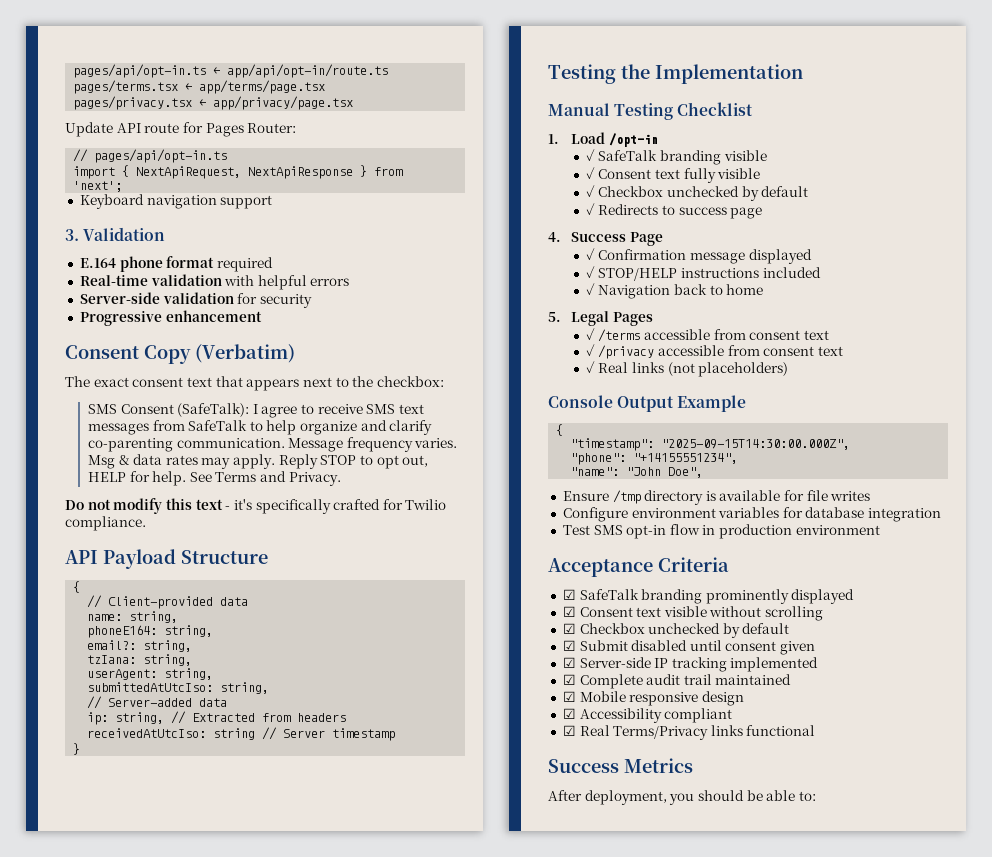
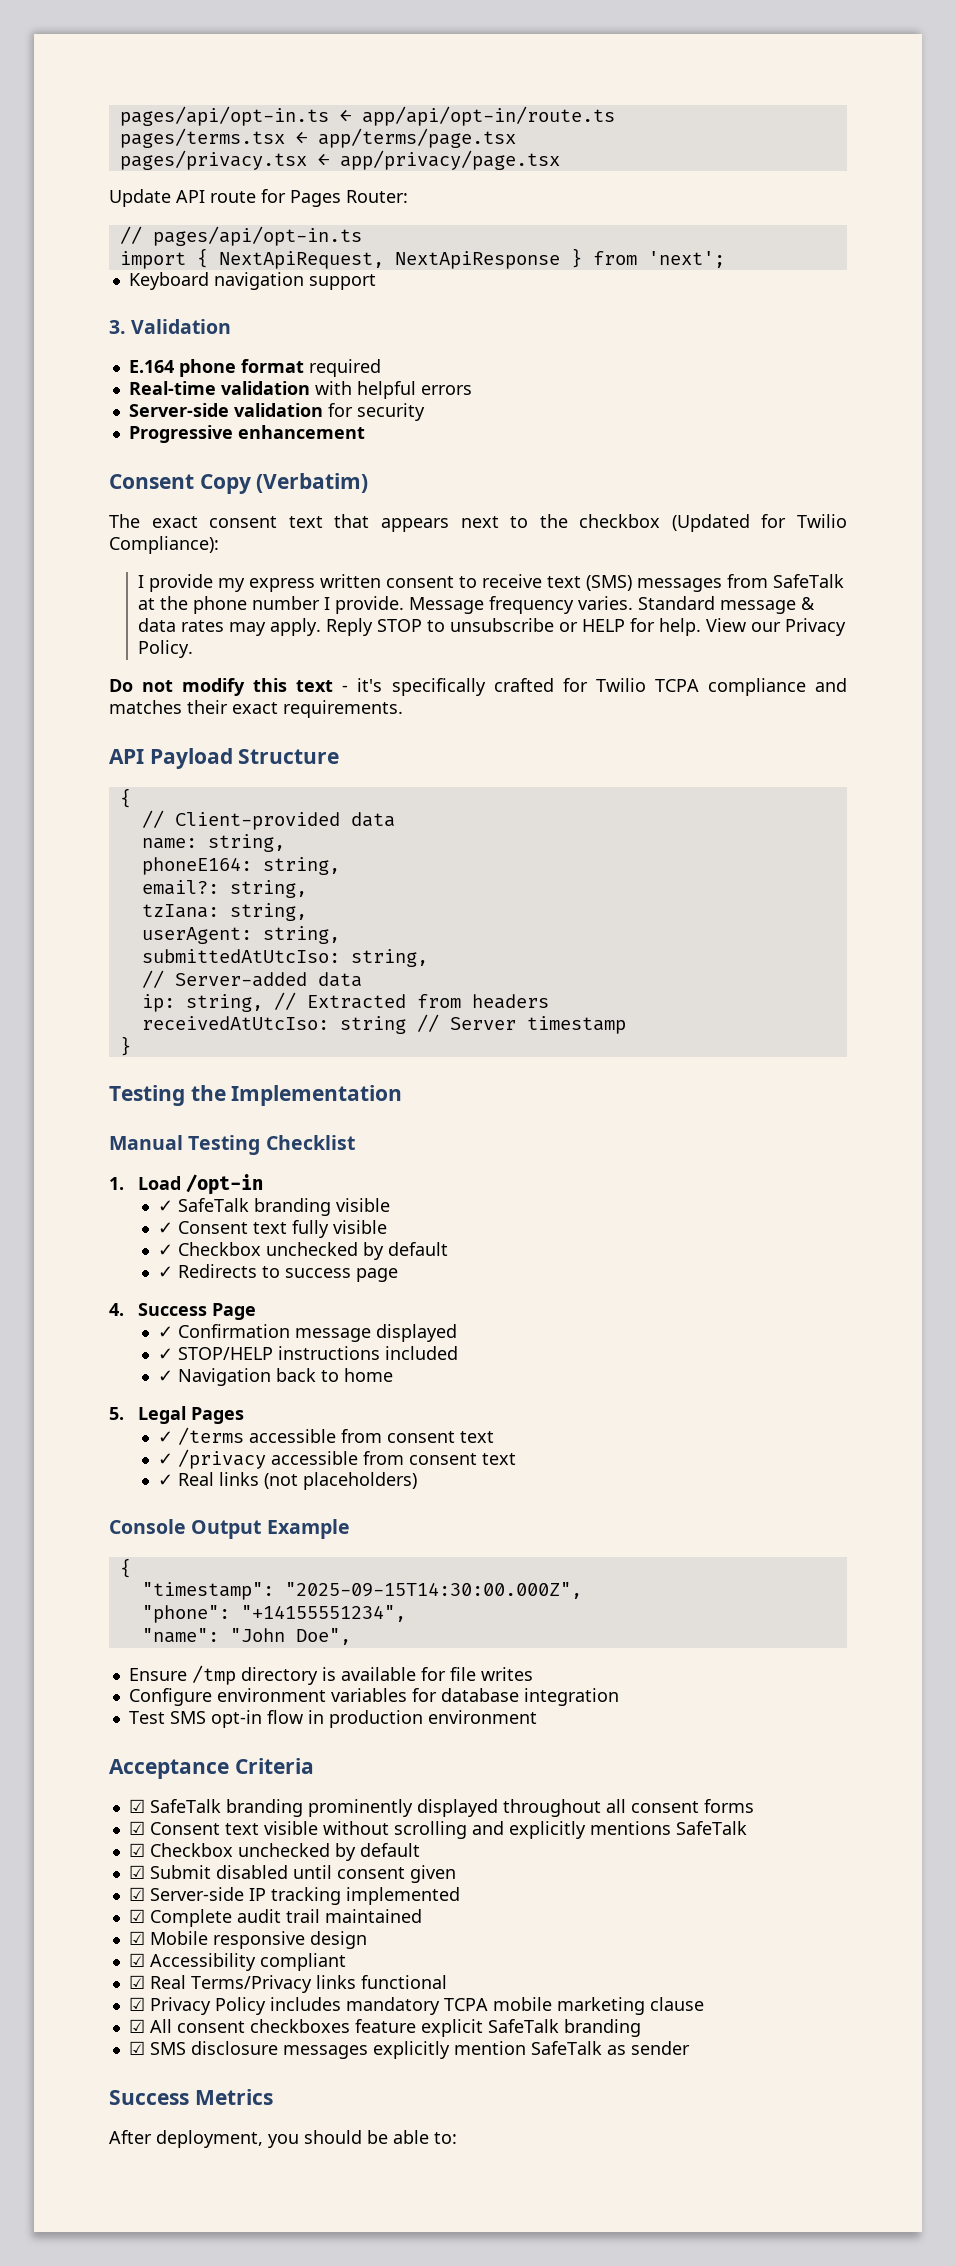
- The exact consent text that appears next to the checkbox:
- SMS Consent (SafeTalk): I agree to receive SMS text messages from SafeTalk to help organize and clarify co-parenting communication.
+ The exact consent text that appears next to the checkbox (Updated for Twilio Compliance):
+ I provide my express written consent to receive text (SMS) messages from SafeTalk at the phone number I provide.
- Msg & data rates may apply.
+ Standard message & data rates may apply.
- Reply STOP to opt out, HELP for help.
+ Reply STOP to unsubscribe or HELP for help.
- See Terms and Privacy.
+ View our Privacy Policy.
- Do not modify this text - it's specifically crafted for Twilio compliance.
+ Do not modify this text - it's specifically crafted for Twilio TCPA compliance and matches their exact requirements.
- ☑ SafeTalk branding prominently displayed
+ ☑ SafeTalk branding prominently displayed throughout all consent forms
- ☑ Consent text visible without scrolling
+ ☑ Consent text visible without scrolling and explicitly mentions SafeTalk
+ ☑ Privacy Policy includes mandatory TCPA mobile marketing clause
+ ☑ All consent checkboxes feature explicit SafeTalk branding
+ ☑ SMS disclosure messages explicitly mention SafeTalk as sender

